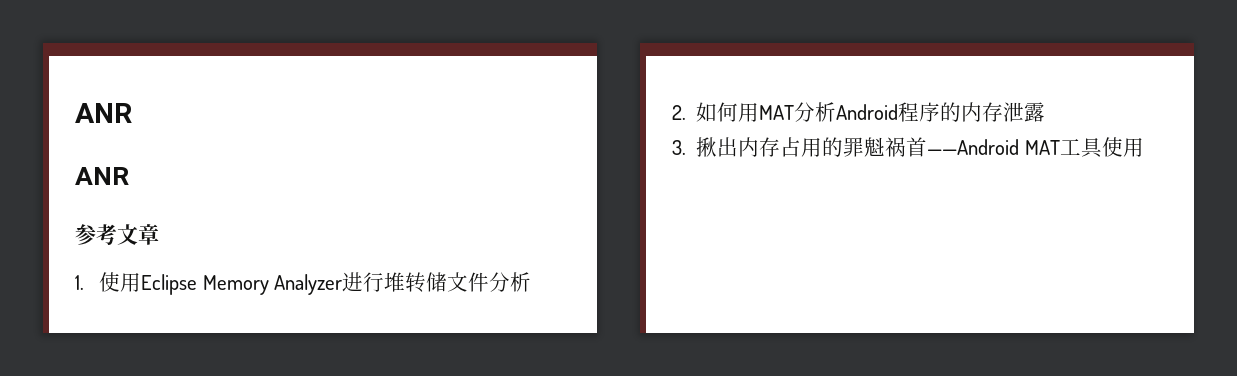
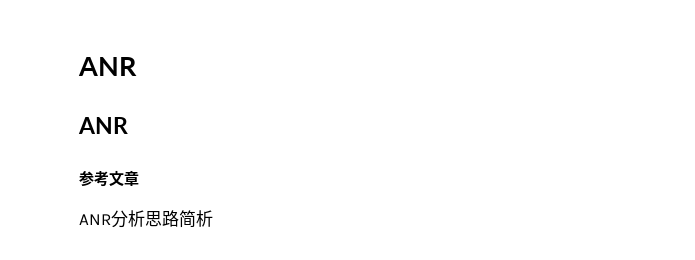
- 1.使用Eclipse Memory Analyzer进行堆转储文件分析
- 2.如何用MAT分析Android程序的内存泄露
- 3.揪出内存占用的罪魁祸首——Android MAT工具使用
+ ANR分析思路简析

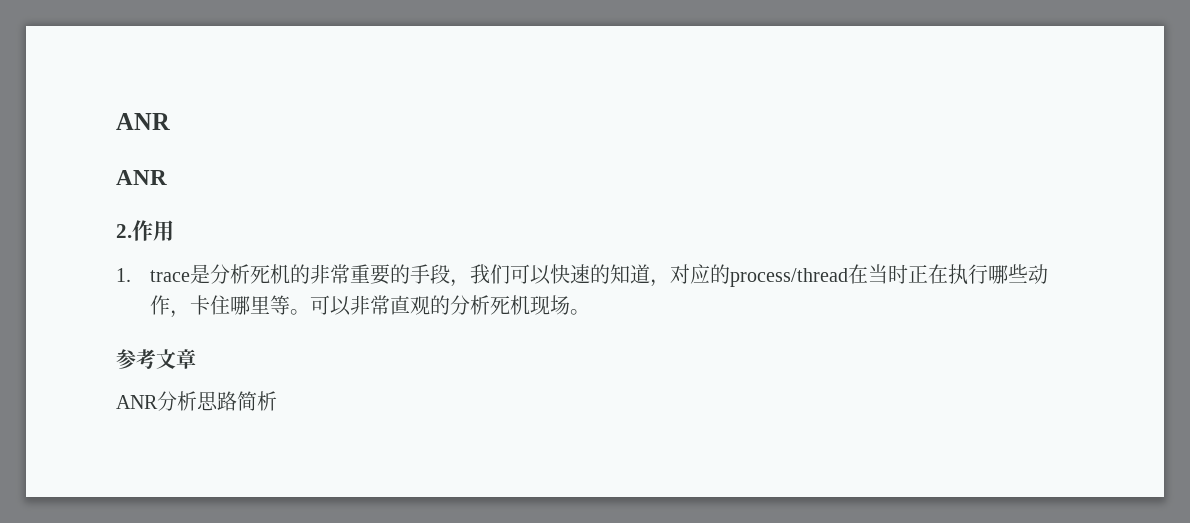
+ 2.作用
+ 1. trace是分析死机的非常重要的手段，我们可以快速的知道，对应的process/thread在当时正在执行哪些动作，卡住哪里等。可以非常直观的分析死机现场。

